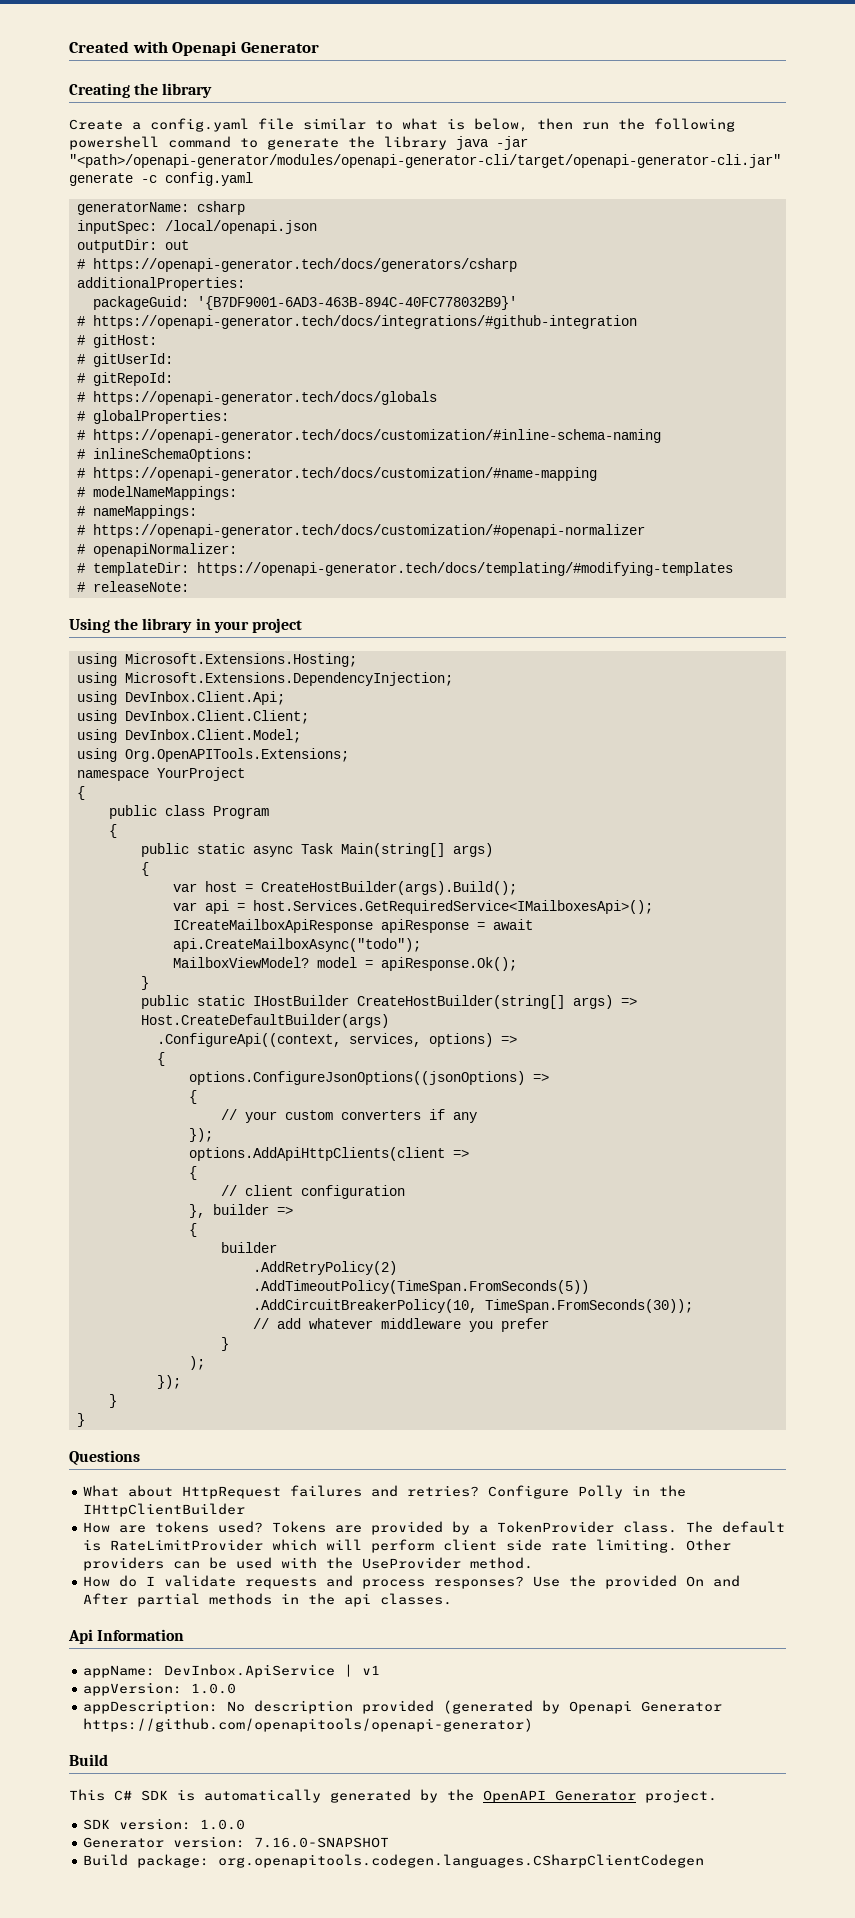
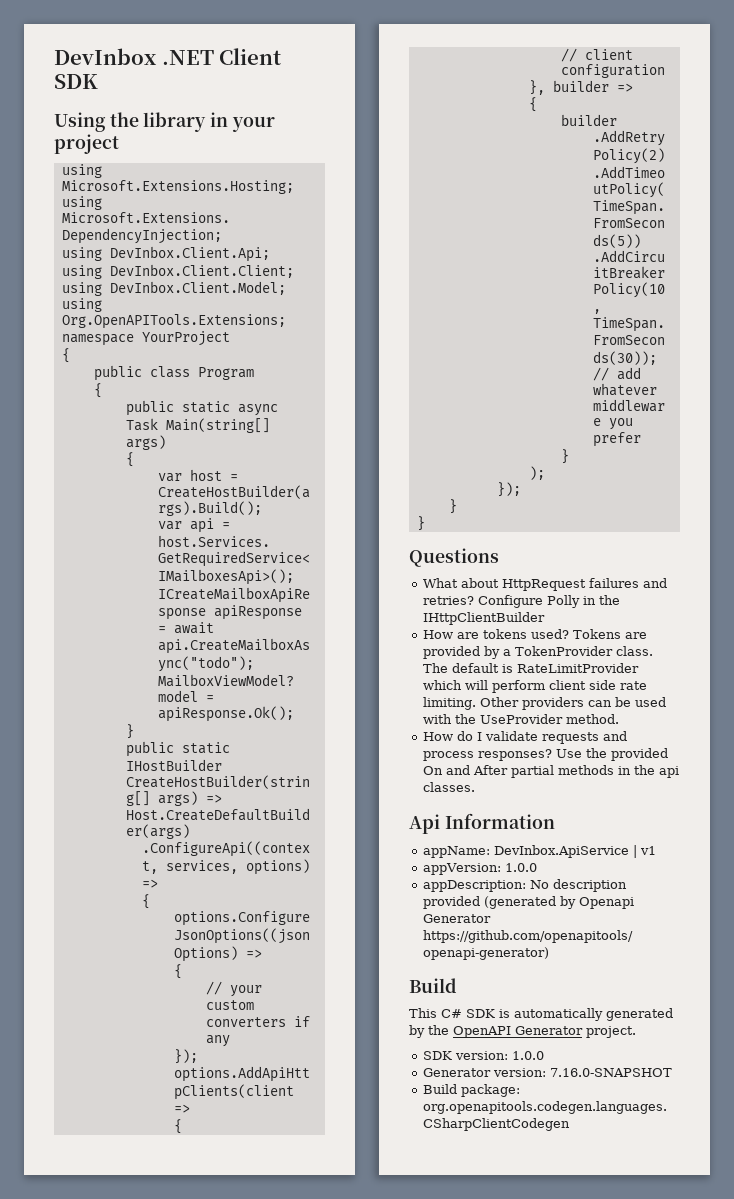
- Created with Openapi Generator
- Creating the library
- Create a config.yaml file similar to what is below, then run the following powershell command to generate the library java -jar "<path>/openapi-generator/modules/openapi-generator-cli/target/openapi-generator-cli.jar" generate -c config.yaml
- generatorName: csharp
- inputSpec: /local/openapi.json
- outputDir: out
- # https://openapi-generator.tech/docs/generators/csharp
- additionalProperties:
- packageGuid: '{B7DF9001-6AD3-463B-894C-40FC778032B9}'
- # https://openapi-generator.tech/docs/integrations/#github-integration
- # gitHost:
- # gitUserId:
- # gitRepoId:
- # https://openapi-generator.tech/docs/globals
- # globalProperties:
- # https://openapi-generator.tech/docs/customization/#inline-schema-naming
- # inlineSchemaOptions:
- # https://openapi-generator.tech/docs/customization/#name-mapping
- # modelNameMappings:
- # nameMappings:
- # https://openapi-generator.tech/docs/customization/#openapi-normalizer
- # openapiNormalizer:
- # templateDir: https://openapi-generator.tech/docs/templating/#modifying-templates
- # releaseNote:
+ DevInbox .NET Client SDK

